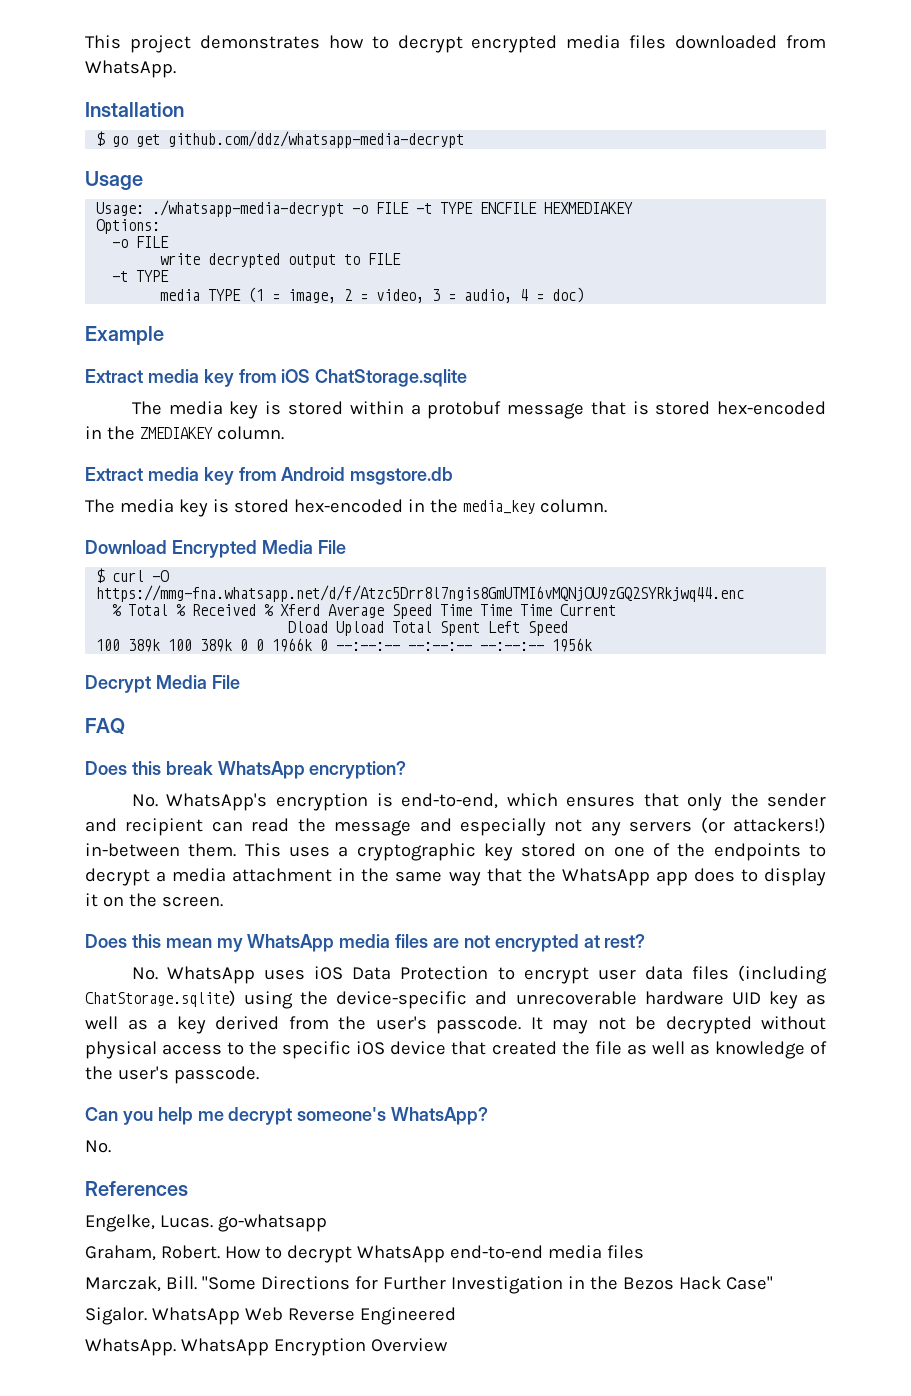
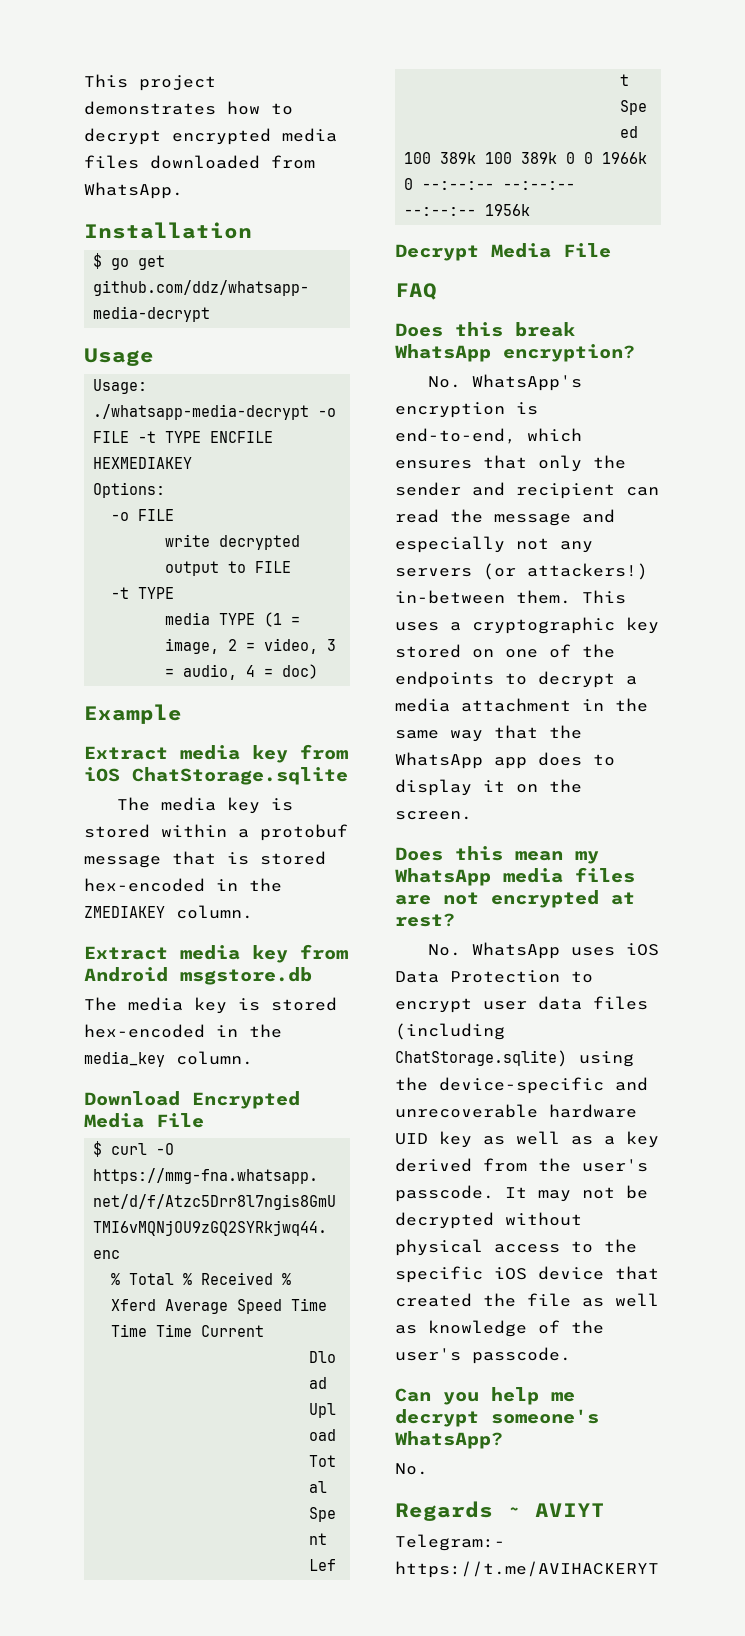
- References
- Engelke, Lucas. go-whatsapp
- Graham, Robert. How to decrypt WhatsApp end-to-end media files
- Marczak, Bill. "Some Directions for Further Investigation in the Bezos Hack Case"
- Sigalor. WhatsApp Web Reverse Engineered
- WhatsApp. WhatsApp Encryption Overview
+ Regards ~ AVIYT
+ Telegram:- https://t.me/AVIHACKERYT

